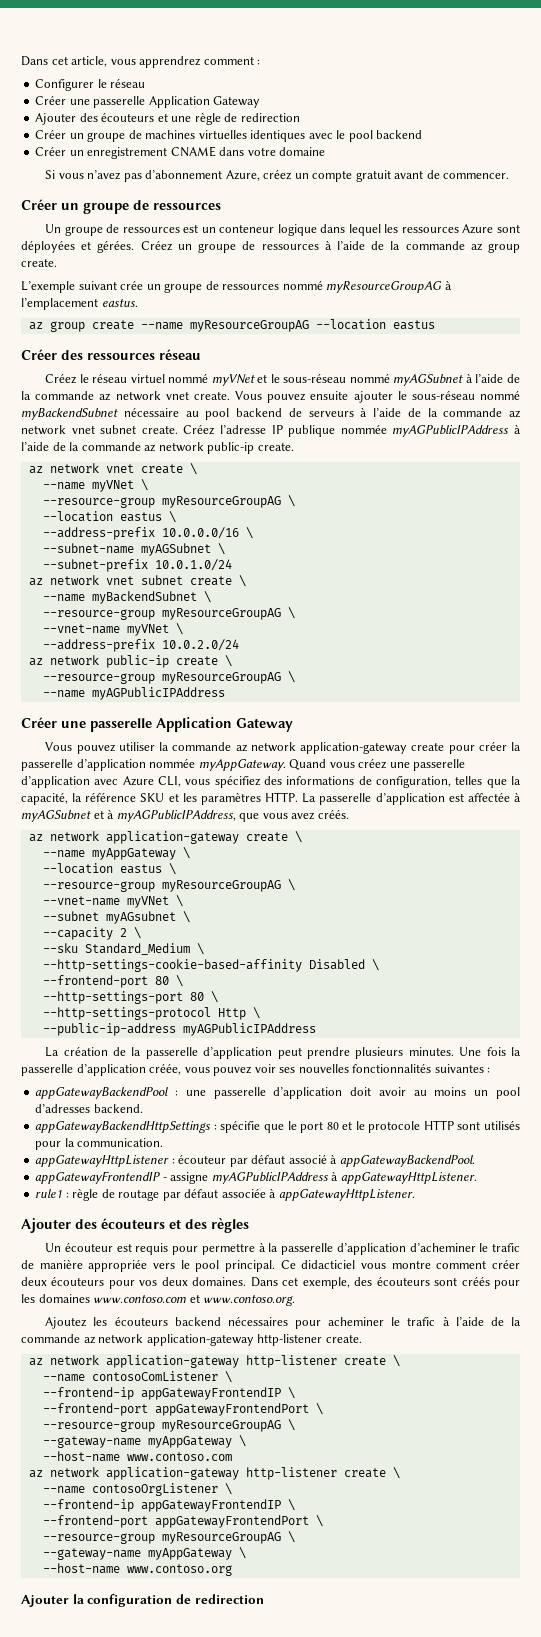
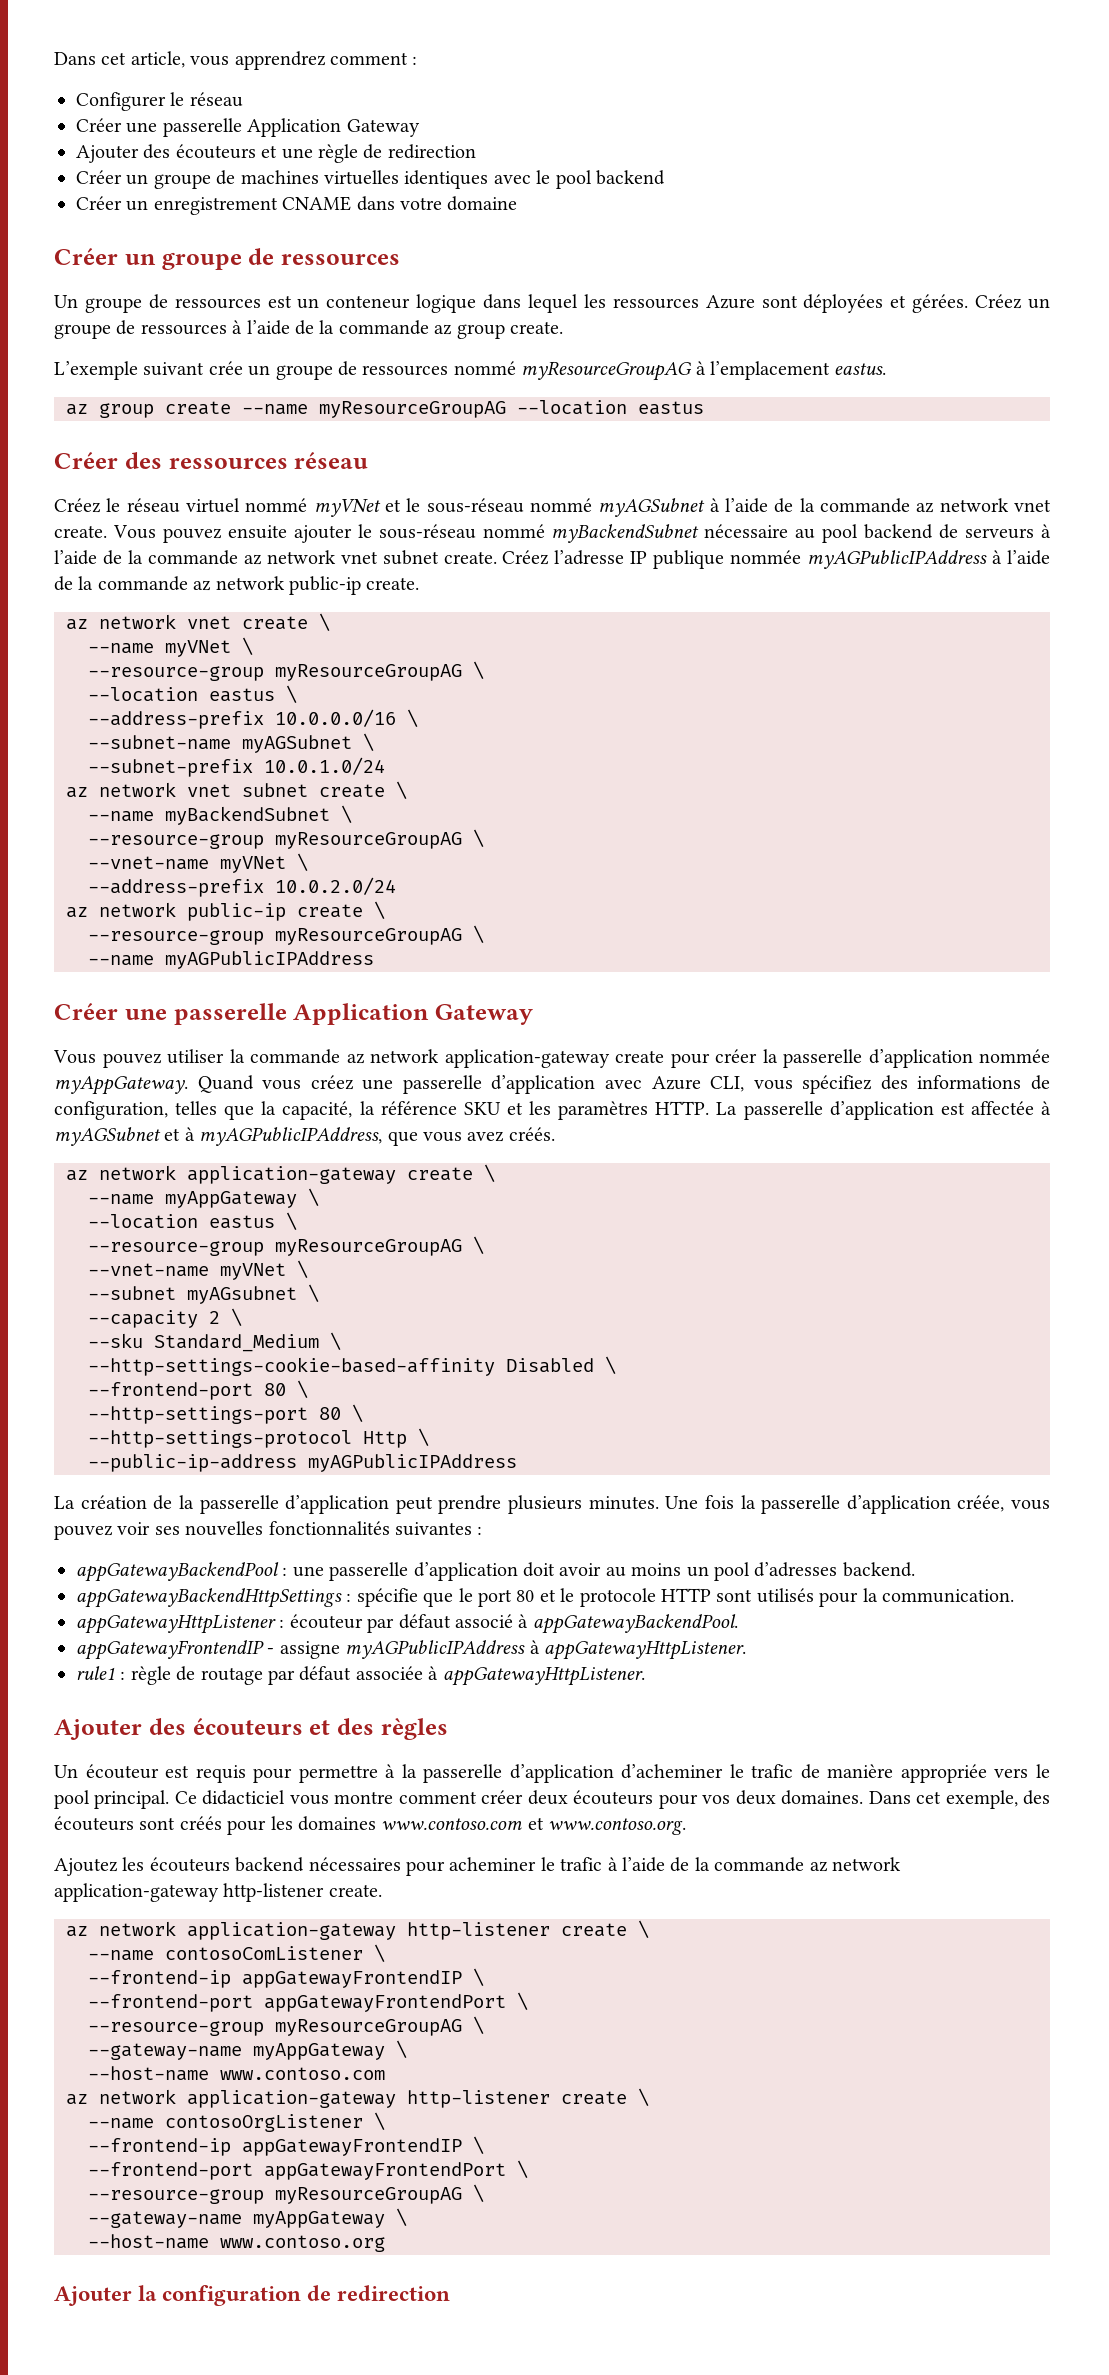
- Si vous n’avez pas d’abonnement Azure, créez un compte gratuit avant de commencer.

